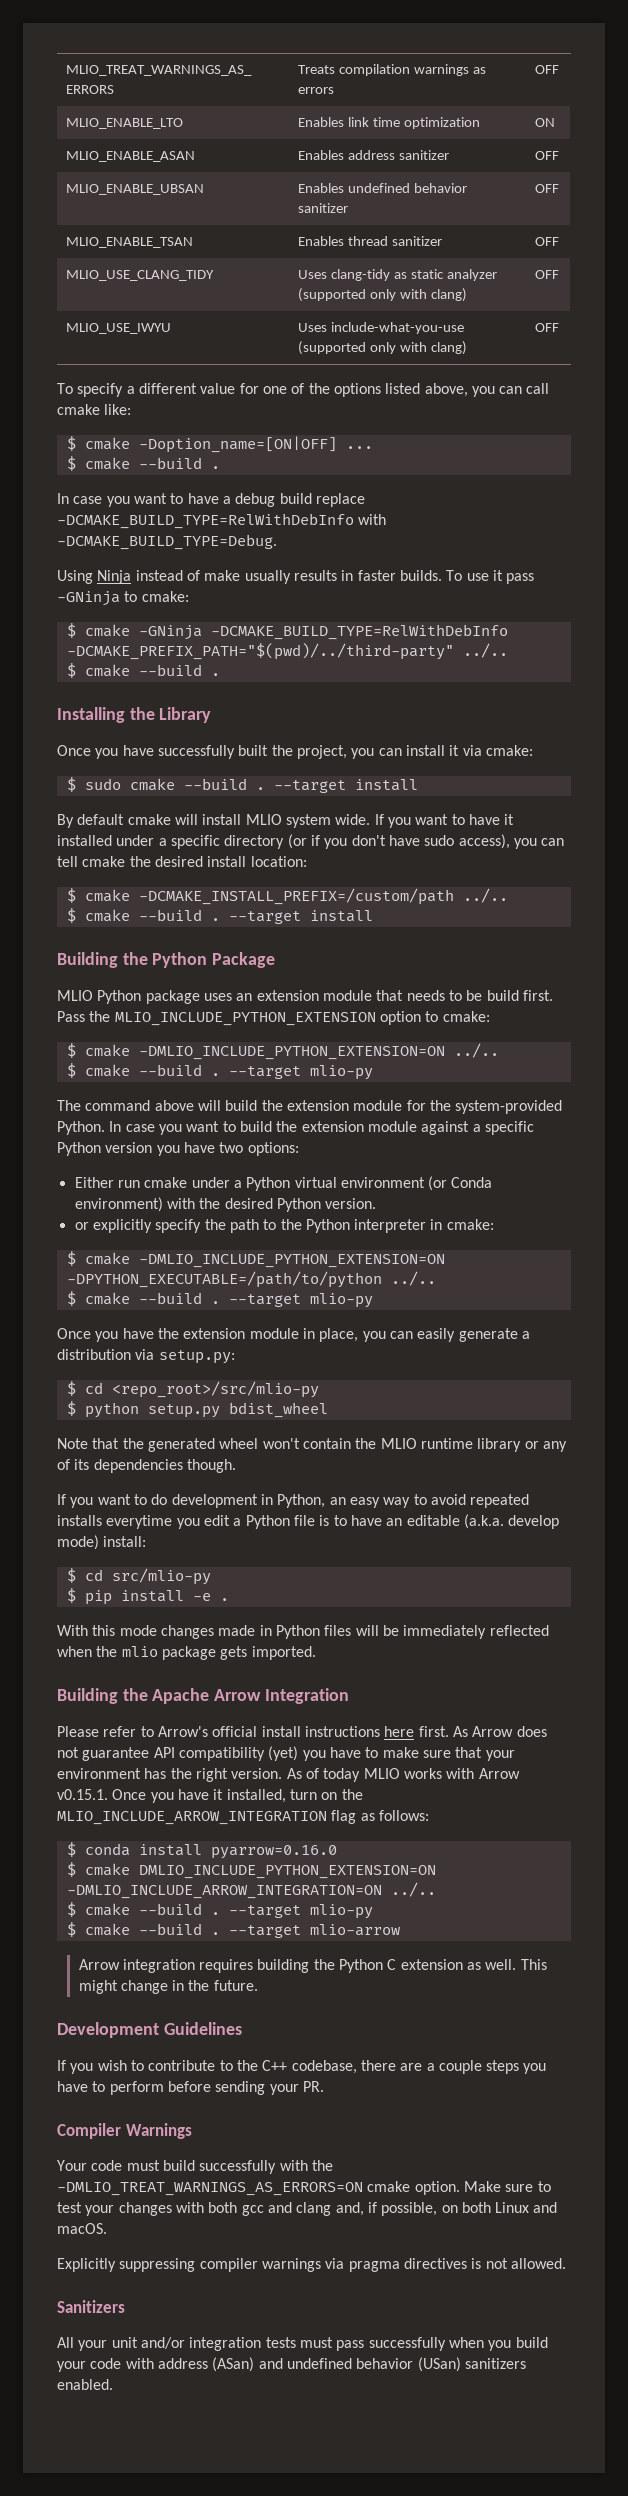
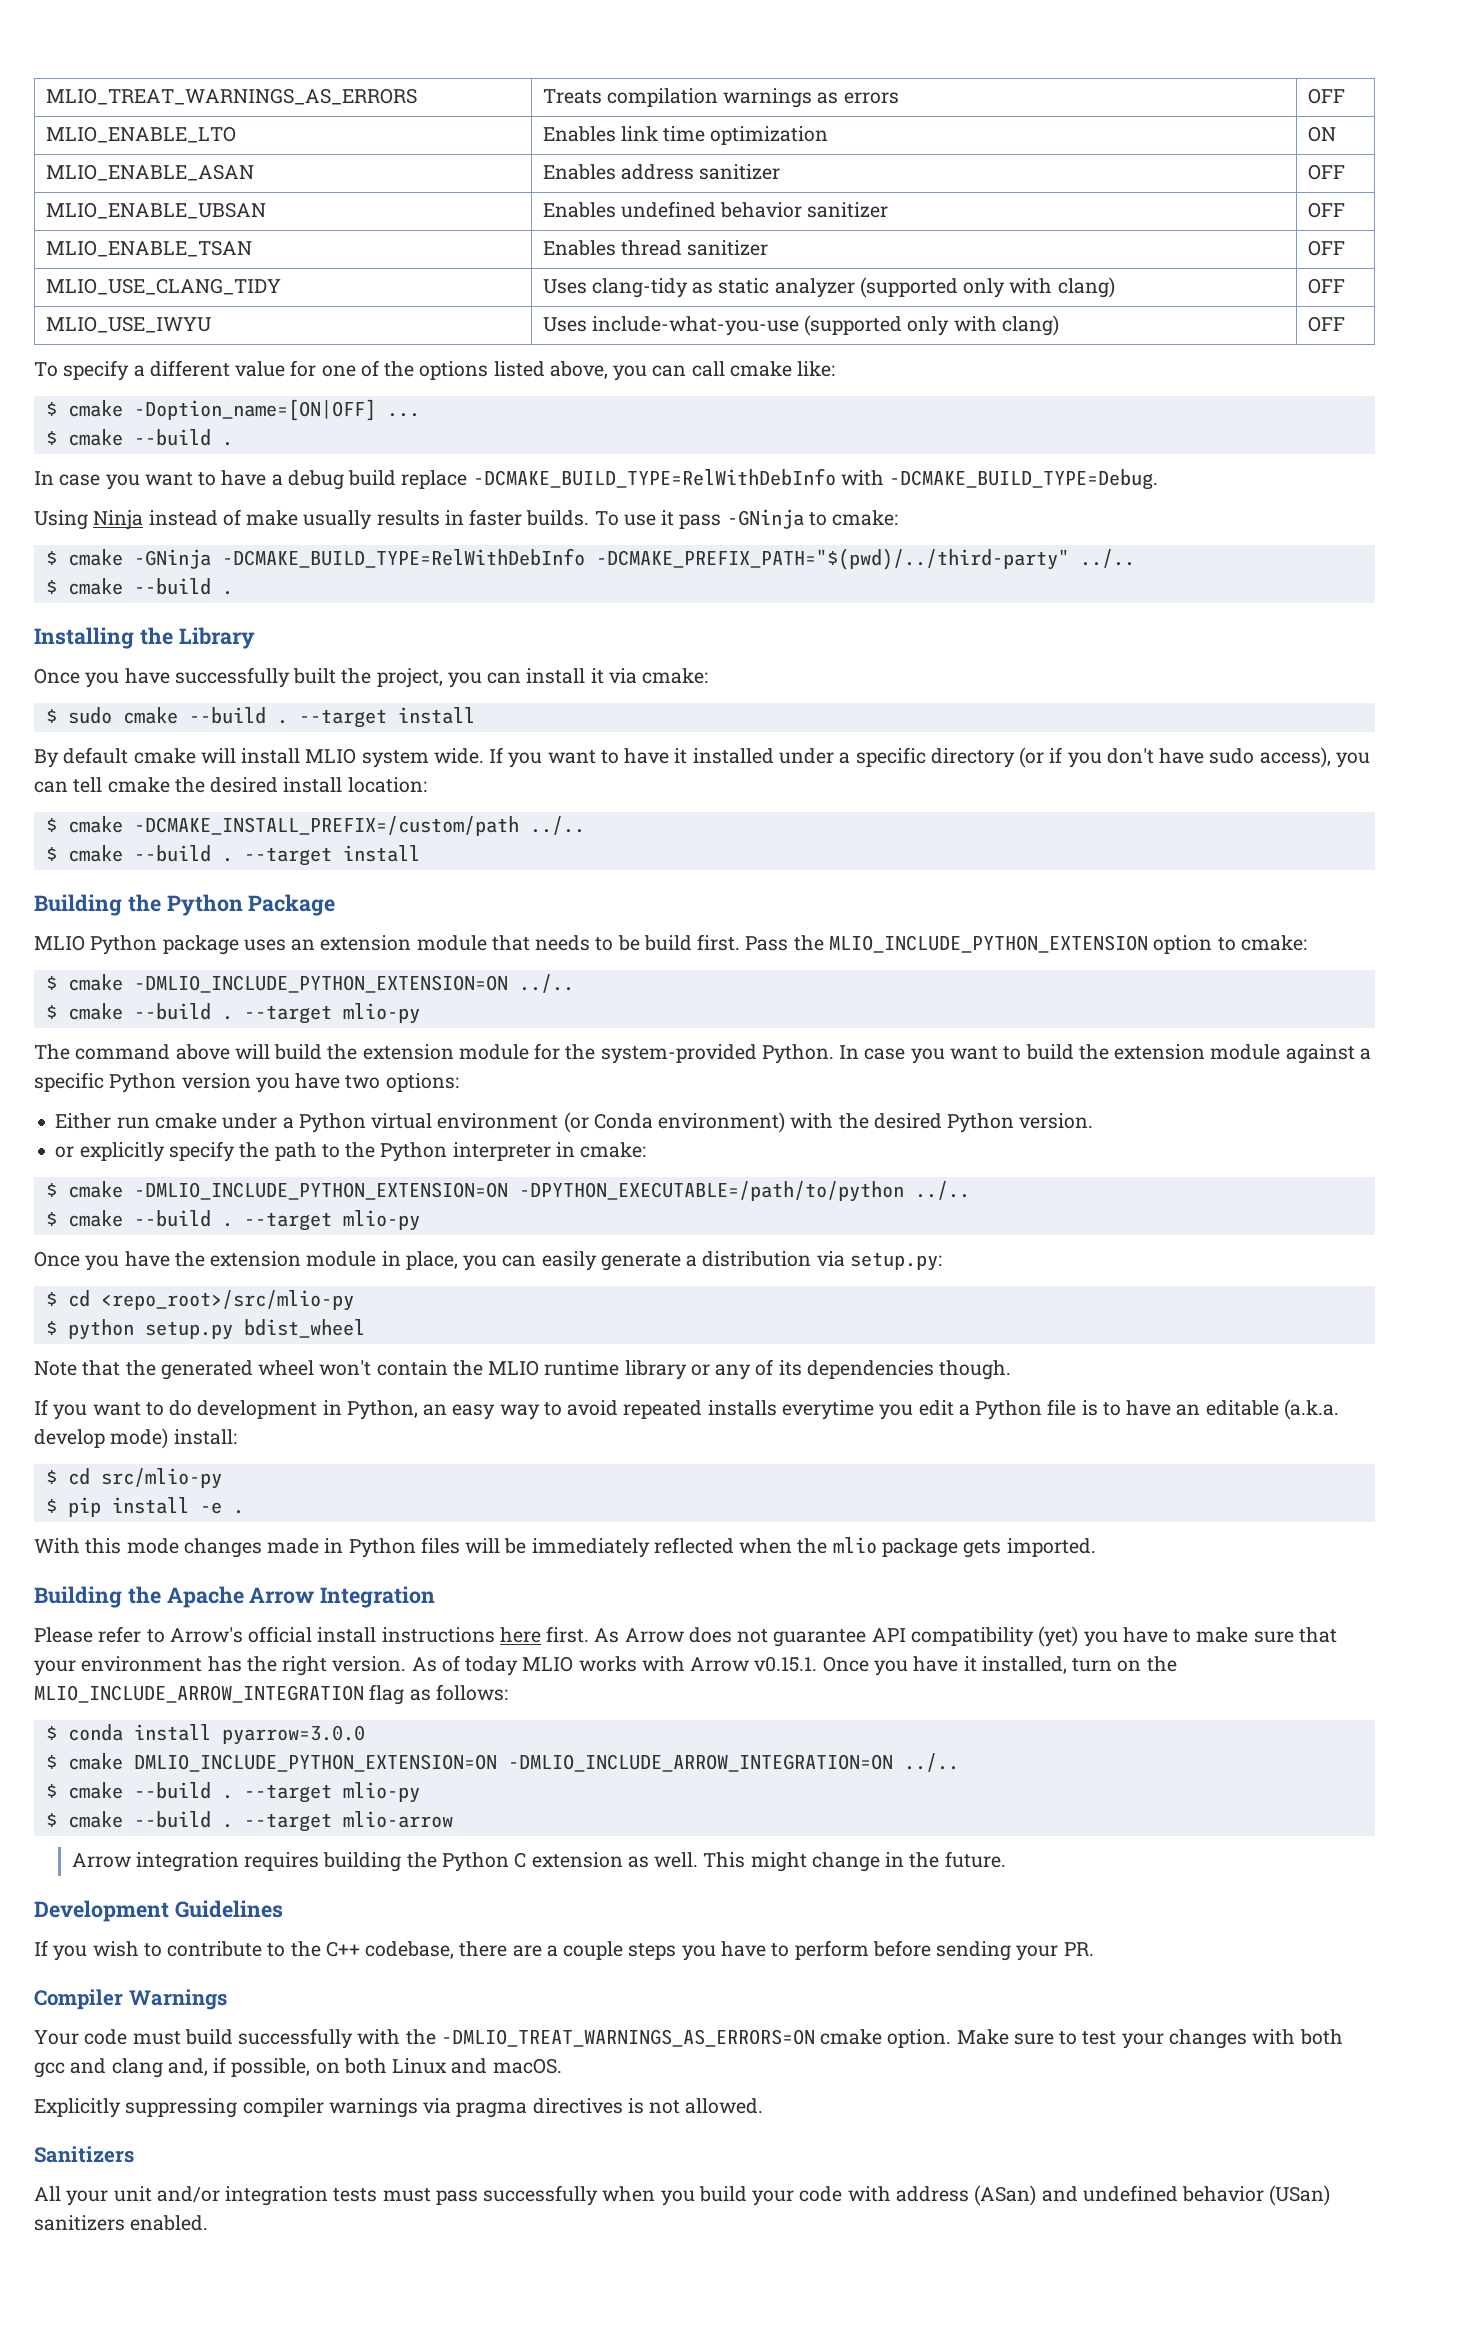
- $ conda install pyarrow=0.16.0
+ $ conda install pyarrow=3.0.0

